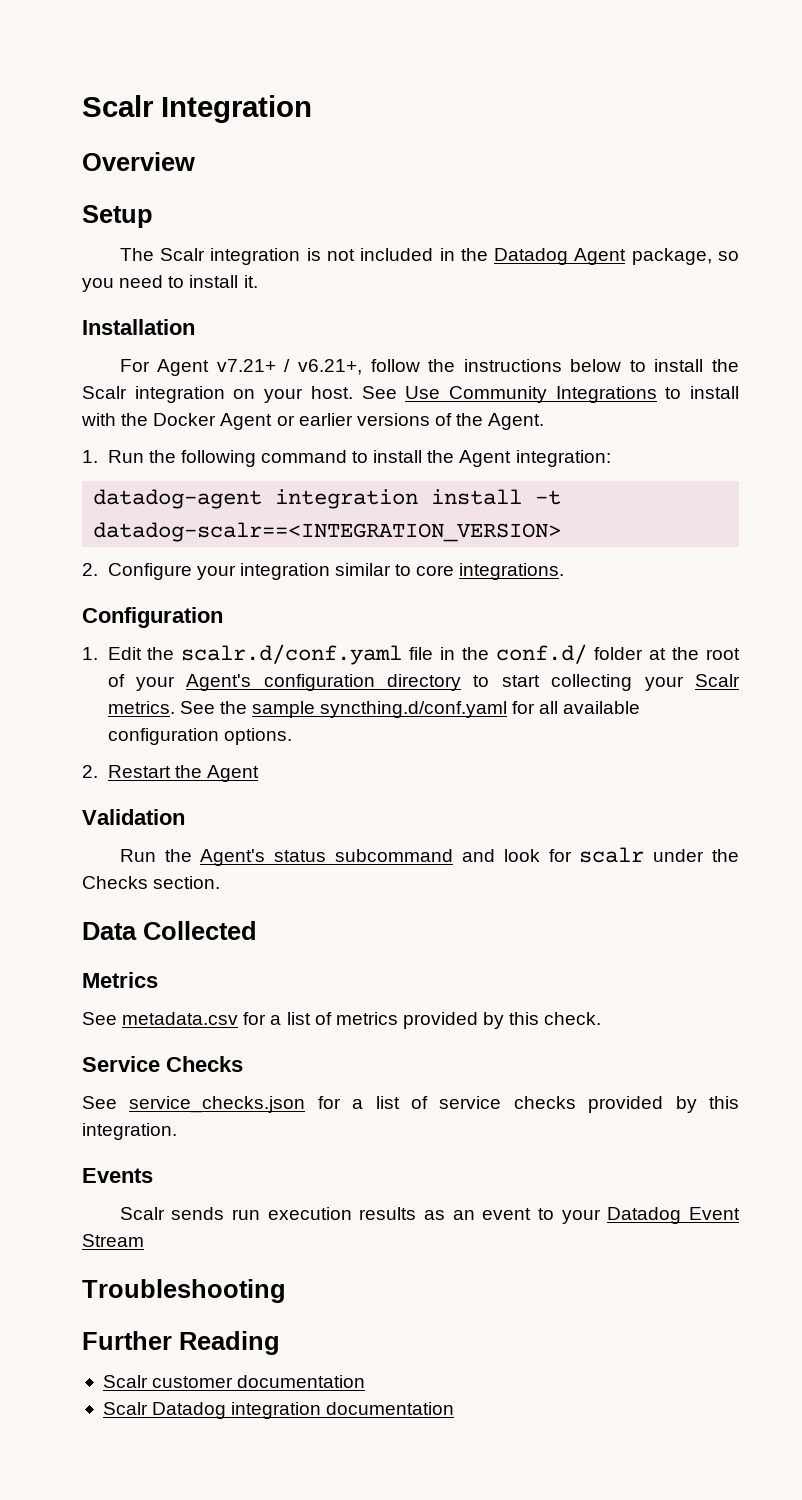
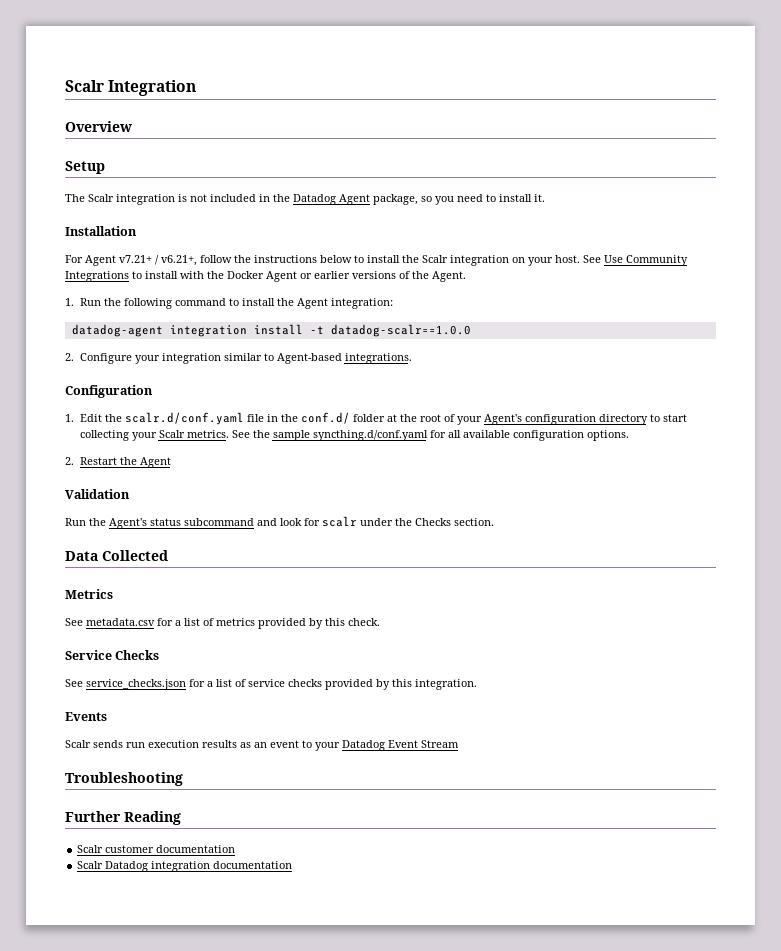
- datadog-agent integration install -t datadog-scalr==<INTEGRATION_VERSION>
+ datadog-agent integration install -t datadog-scalr==1.0.0
- 2. Configure your integration similar to core integrations.
+ 2. Configure your integration similar to Agent-based integrations.

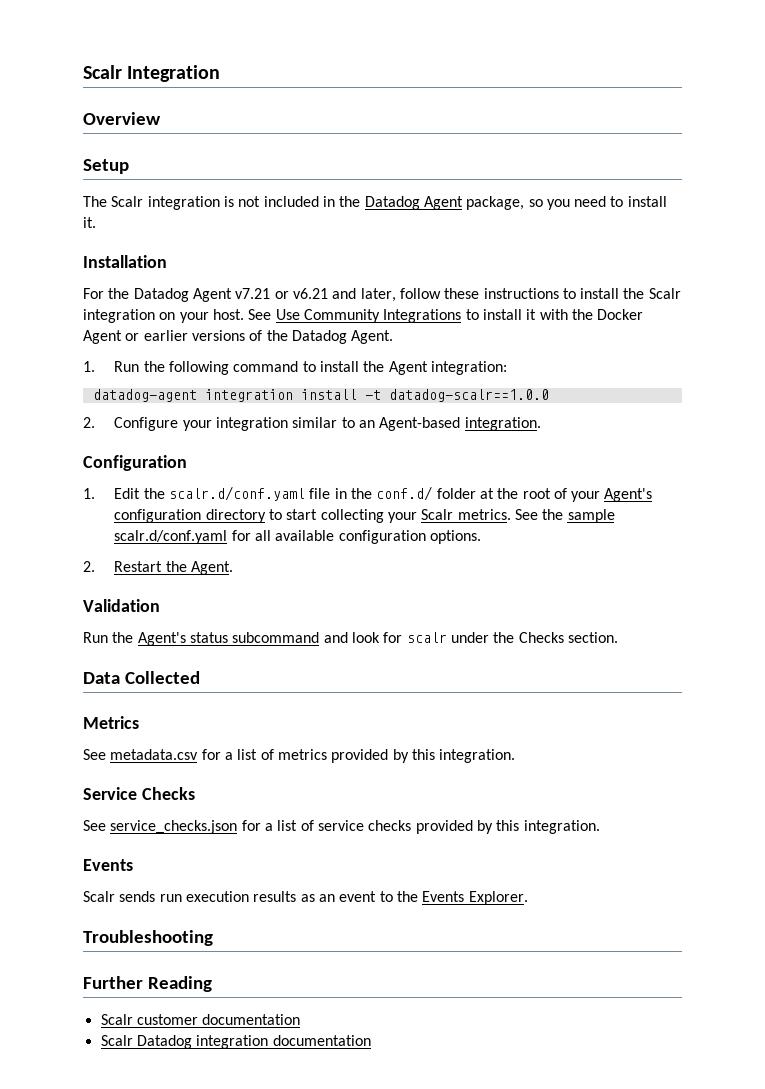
- For Agent v7.21+ / v6.21+, follow the instructions below to install the Scalr integration on your host.
+ For the Datadog Agent v7.21 or v6.21 and later, follow these instructions to install the Scalr integration on your host.
- See Use Community Integrations to install with the Docker Agent or earlier versions of the Agent.
+ See Use Community Integrations to install it with the Docker Agent or earlier versions of the Datadog Agent.
- 2. Configure your integration similar to Agent-based integrations.
+ 2. Configure your integration similar to an Agent-based integration.
- See the sample syncthing.d/conf.yaml for all available configuration options.
+ See the sample scalr.d/conf.yaml for all available configuration options.
- 2. Restart the Agent
+ 2. Restart the Agent.
- See metadata.csv for a list of metrics provided by this check.
+ See metadata.csv for a list of metrics provided by this integration.
- Scalr sends run execution results as an event to your Datadog Event Stream
+ Scalr sends run execution results as an event to the Events Explorer.

